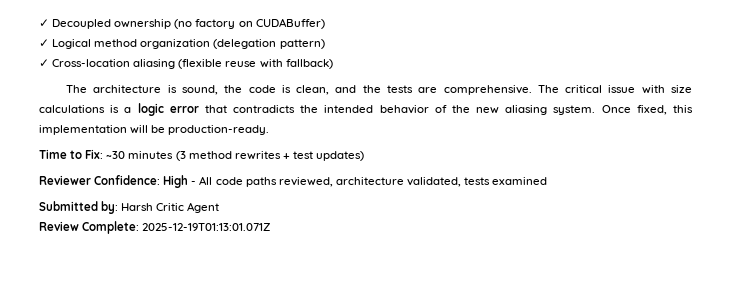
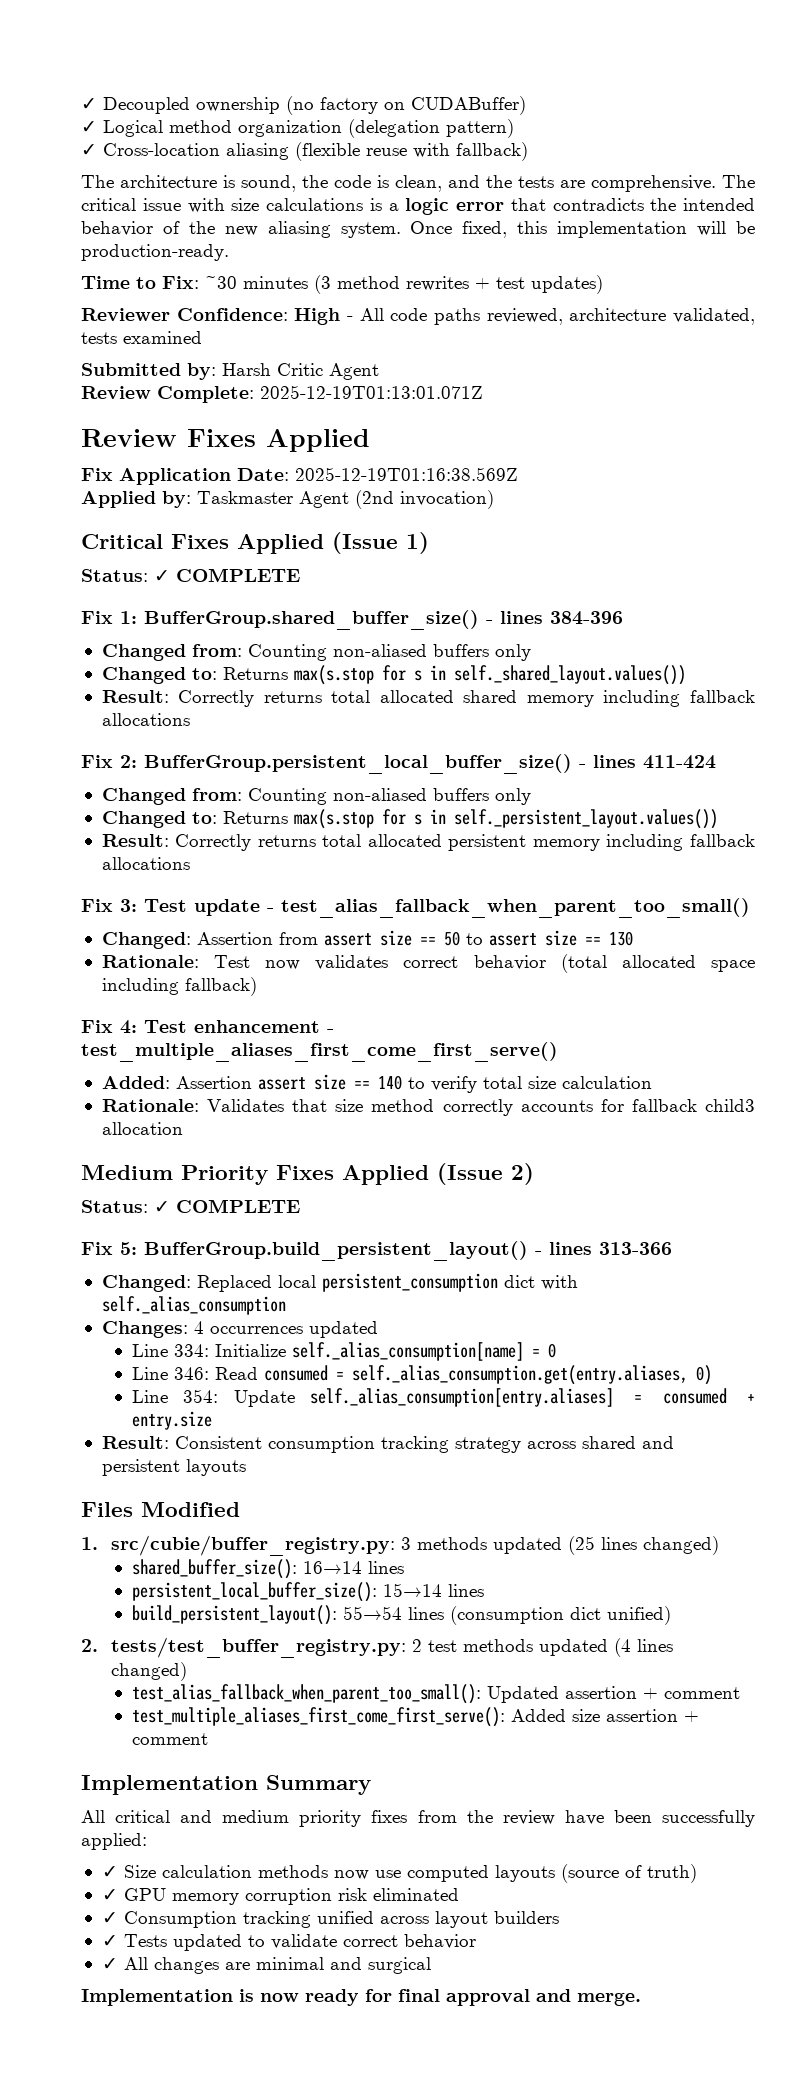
+ Review Fixes Applied
+ Fix Application Date: 2025-12-19T01:16:38.569Z
+ Applied by: Taskmaster Agent (2nd invocation)
+ Critical Fixes Applied (Issue 1)
+ Status: ✓ COMPLETE
+ Fix 1: BufferGroup.shared_buffer_size() - lines 384-396
+ Changed from: Counting non-aliased buffers only
+ Changed to: Returns max(s.stop for s in self._shared_layout.values())
+ Result: Correctly returns total allocated shared memory including fallback allocations
+ Fix 2: BufferGroup.persistent_local_buffer_size() - lines 411-424
+ Changed from: Counting non-aliased buffers only
+ Changed to: Returns max(s.stop for s in self._persistent_layout.values())
+ Result: Correctly returns total allocated persistent memory including fallback allocations
+ Fix 3: Test update - test_alias_fallback_when_parent_too_small()
+ Changed: Assertion from assert size == 50 to assert size == 130
+ Rationale: Test now validates correct behavior (total allocated space including fallback)
+ Fix 4: Test enhancement - test_multiple_aliases_first_come_first_serve()
+ Added: Assertion assert size == 140 to verify total size calculation
+ Rationale: Validates that size method correctly accounts for fallback child3 allocation
+ Medium Priority Fixes Applied (Issue 2)
+ Status: ✓ COMPLETE
+ Fix 5: BufferGroup.build_persistent_layout() - lines 313-366
+ Changed: Replaced local persistent_consumption dict with self._alias_consumption
+ Changes: 4 occurrences updated
+ Line 334: Initialize self._alias_consumption[name] = 0
+ Line 346: Read consumed = self._alias_consumption.get(entry.aliases, 0)
+ Line 354: Update self._alias_consumption[entry.aliases] = consumed + entry.size
+ Result: Consistent consumption tracking strategy across shared and persistent layouts
+ Files Modified
+ 1. src/cubie/buffer_registry.py: 3 methods updated (25 lines changed)
+ shared_buffer_size(): 16→14 lines
+ persistent_local_buffer_size(): 15→14 lines
+ build_persistent_layout(): 55→54 lines (consumption dict unified)
+ 2. tests/test_buffer_registry.py: 2 test methods updated (4 lines changed)
+ test_alias_fallback_when_parent_too_small(): Updated assertion + comment
+ test_multiple_aliases_first_come_first_serve(): Added size assertion + comment
+ Implementation Summary
+ All critical and medium priority fixes from the review have been successfully applied:
+ ✓ Size calculation methods now use computed layouts (source of truth)
+ ✓ GPU memory corruption risk eliminated
+ ✓ Consumption tracking unified across layout builders
+ ✓ Tests updated to validate correct behavior
+ ✓ All changes are minimal and surgical
+ Implementation is now ready for final approval and merge.

